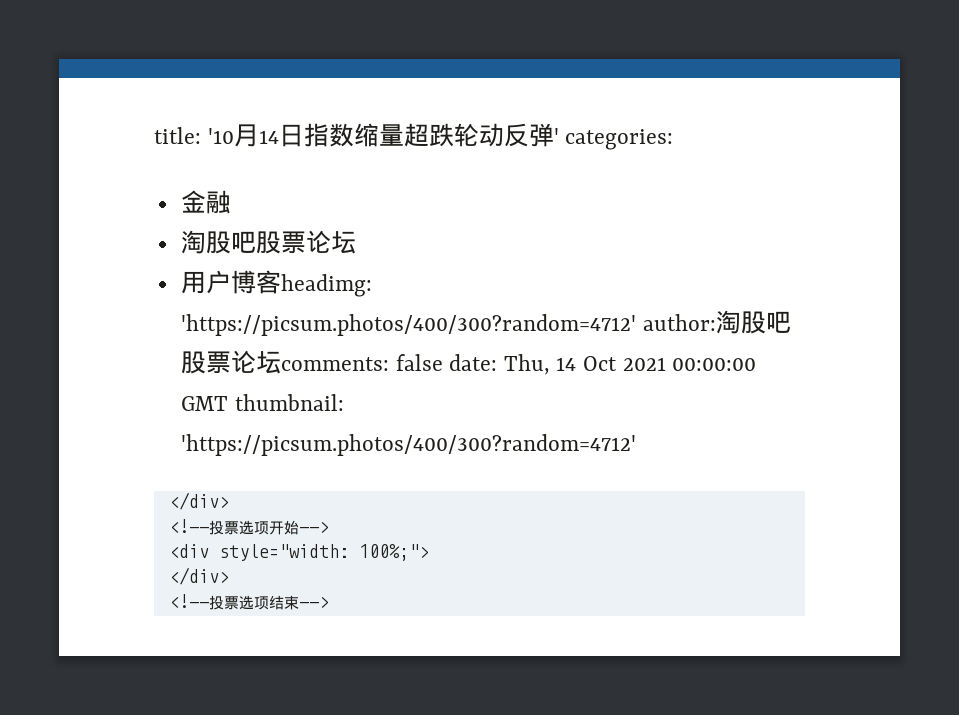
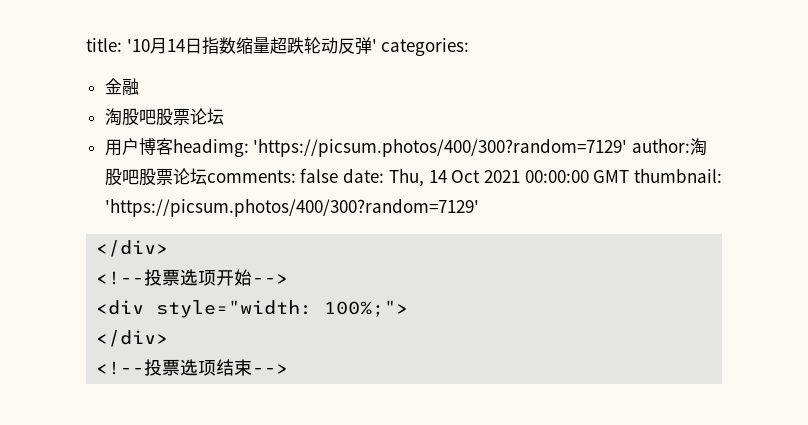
- 用户博客headimg: 'https://picsum.photos/400/300?random=4712' author:淘股吧股票论坛comments: false date: Thu, 14 Oct 2021 00:00:00 GMT thumbnail: 'https://picsum.photos/400/300?random=4712'
+ 用户博客headimg: 'https://picsum.photos/400/300?random=7129' author:淘股吧股票论坛comments: false date: Thu, 14 Oct 2021 00:00:00 GMT thumbnail: 'https://picsum.photos/400/300?random=7129'

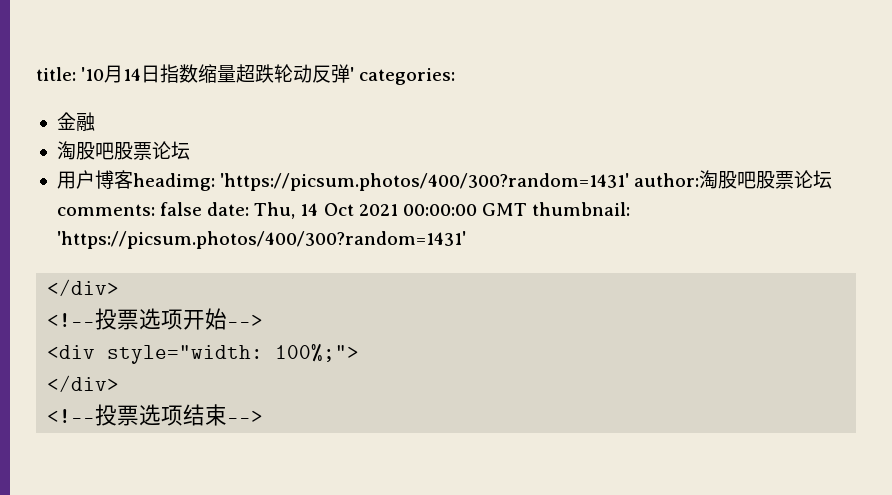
- 用户博客headimg: 'https://picsum.photos/400/300?random=7129' author:淘股吧股票论坛comments: false date: Thu, 14 Oct 2021 00:00:00 GMT thumbnail: 'https://picsum.photos/400/300?random=7129'
+ 用户博客headimg: 'https://picsum.photos/400/300?random=1431' author:淘股吧股票论坛comments: false date: Thu, 14 Oct 2021 00:00:00 GMT thumbnail: 'https://picsum.photos/400/300?random=1431'

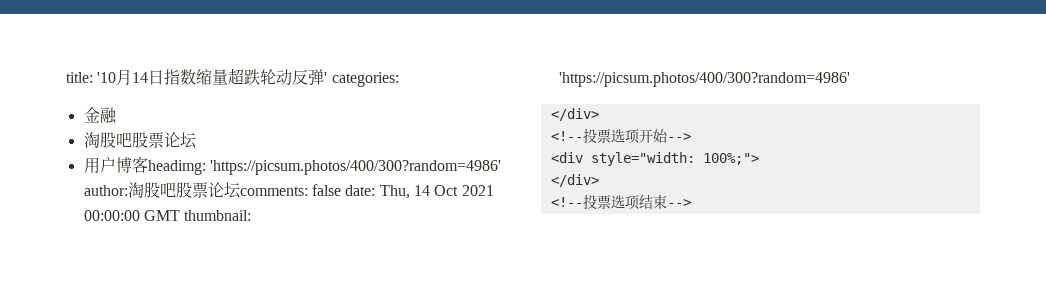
- 用户博客headimg: 'https://picsum.photos/400/300?random=1431' author:淘股吧股票论坛comments: false date: Thu, 14 Oct 2021 00:00:00 GMT thumbnail: 'https://picsum.photos/400/300?random=1431'
+ 用户博客headimg: 'https://picsum.photos/400/300?random=4986' author:淘股吧股票论坛comments: false date: Thu, 14 Oct 2021 00:00:00 GMT thumbnail: 'https://picsum.photos/400/300?random=4986'

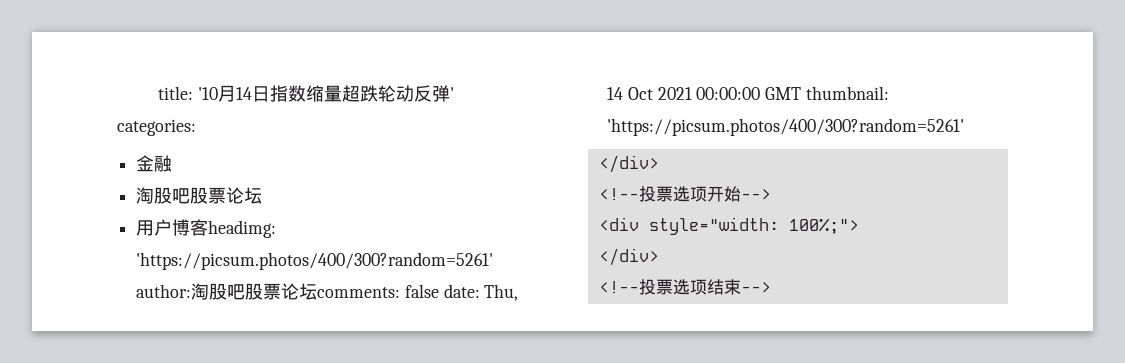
- 用户博客headimg: 'https://picsum.photos/400/300?random=4986' author:淘股吧股票论坛comments: false date: Thu, 14 Oct 2021 00:00:00 GMT thumbnail: 'https://picsum.photos/400/300?random=4986'
+ 用户博客headimg: 'https://picsum.photos/400/300?random=5261' author:淘股吧股票论坛comments: false date: Thu, 14 Oct 2021 00:00:00 GMT thumbnail: 'https://picsum.photos/400/300?random=5261'

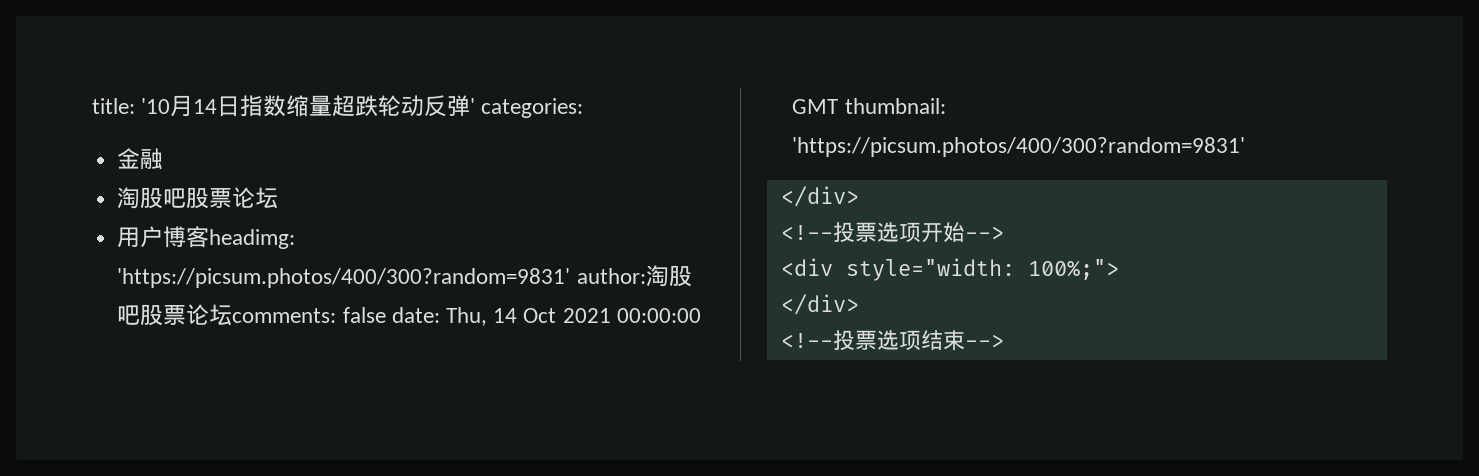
- 用户博客headimg: 'https://picsum.photos/400/300?random=5261' author:淘股吧股票论坛comments: false date: Thu, 14 Oct 2021 00:00:00 GMT thumbnail: 'https://picsum.photos/400/300?random=5261'
+ 用户博客headimg: 'https://picsum.photos/400/300?random=9831' author:淘股吧股票论坛comments: false date: Thu, 14 Oct 2021 00:00:00 GMT thumbnail: 'https://picsum.photos/400/300?random=9831'

